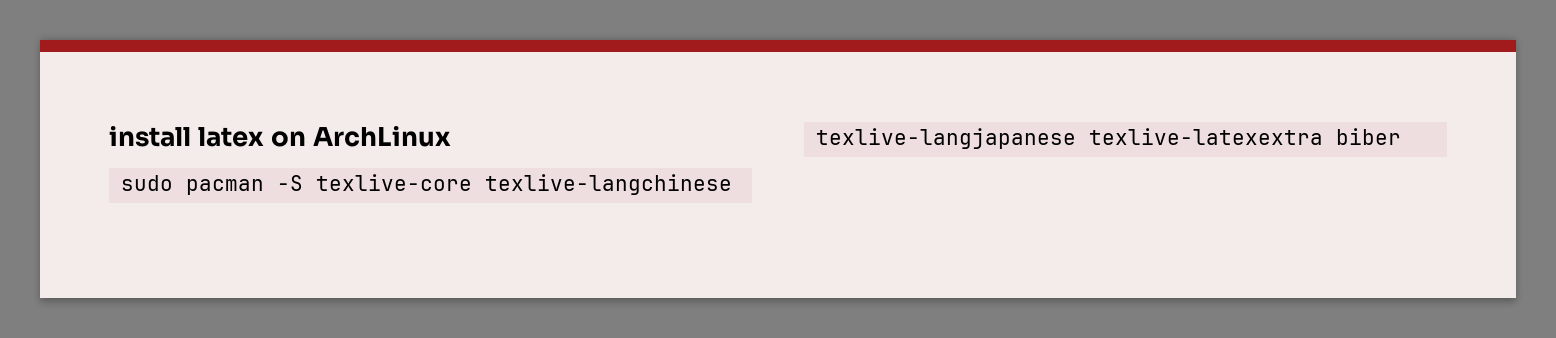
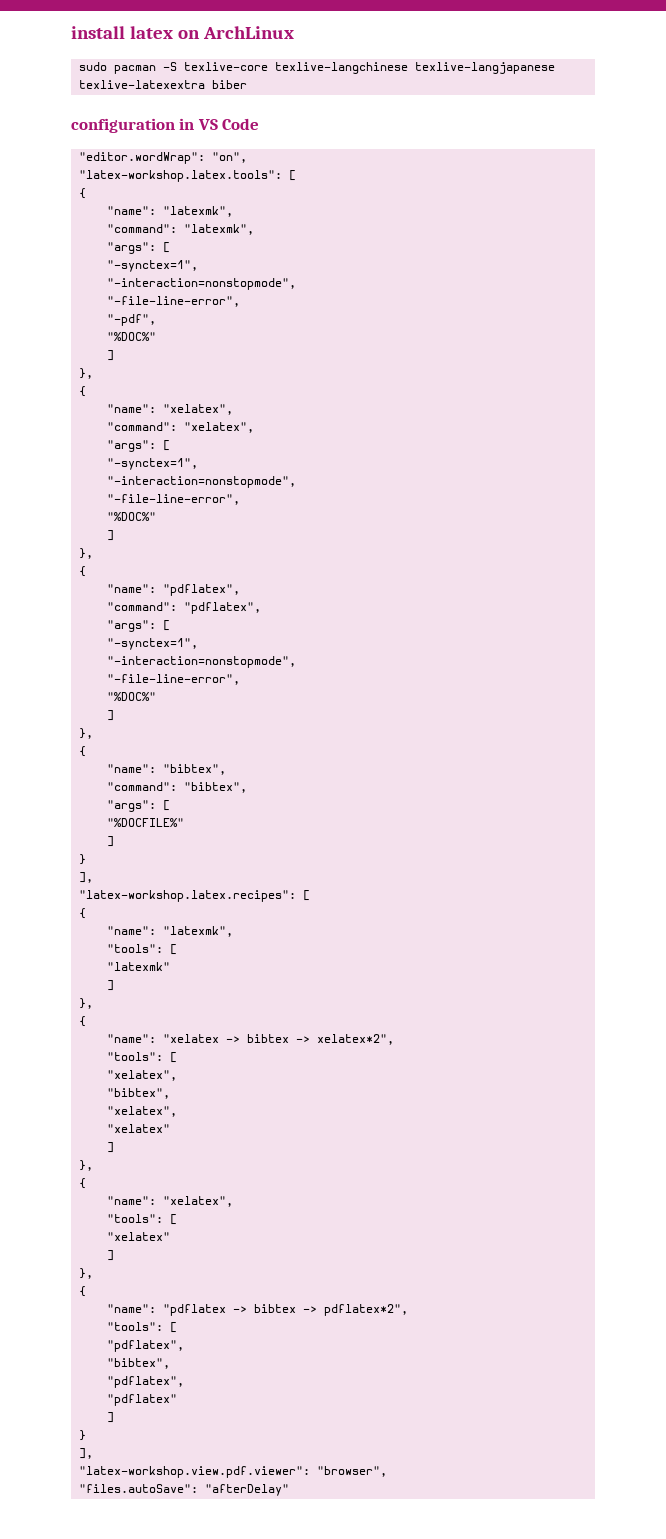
+ configuration in VS Code
+ "editor.wordWrap": "on",
+ "latex-workshop.latex.tools": [
+ {
+ "name": "latexmk",
+ "command": "latexmk",
+ "args": [
+ "-synctex=1",
+ "-interaction=nonstopmode",
+ "-file-line-error",
+ "-pdf",
+ "%DOC%"
+ ]
+ },
+ {
+ "name": "xelatex",
+ "command": "xelatex",
+ "args": [
+ "-synctex=1",
+ "-interaction=nonstopmode",
+ "-file-line-error",
+ "%DOC%"
+ ]
+ },
+ {
+ "name": "pdflatex",
+ "command": "pdflatex",
+ "args": [
+ "-synctex=1",
+ "-interaction=nonstopmode",
+ "-file-line-error",
+ "%DOC%"
+ ]
+ },
+ {
+ "name": "bibtex",
+ "command": "bibtex",
+ "args": [
+ "%DOCFILE%"
+ ]
+ }
+ ],
+ "latex-workshop.latex.recipes": [
+ {
+ "name": "latexmk",
+ "tools": [
+ "latexmk"
+ ]
+ },
+ {
+ "name": "xelatex -> bibtex -> xelatex*2",
+ "tools": [
+ "xelatex",
+ "bibtex",
+ "xelatex",
+ "xelatex"
+ ]
+ },
+ {
+ "name": "xelatex",
+ "tools": [
+ "xelatex"
+ ]
+ },
+ {
+ "name": "pdflatex -> bibtex -> pdflatex*2",
+ "tools": [
+ "pdflatex",
+ "bibtex",
+ "pdflatex",
+ "pdflatex"
+ ]
+ }
+ ],
+ "latex-workshop.view.pdf.viewer": "browser",
+ "files.autoSave": "afterDelay"

